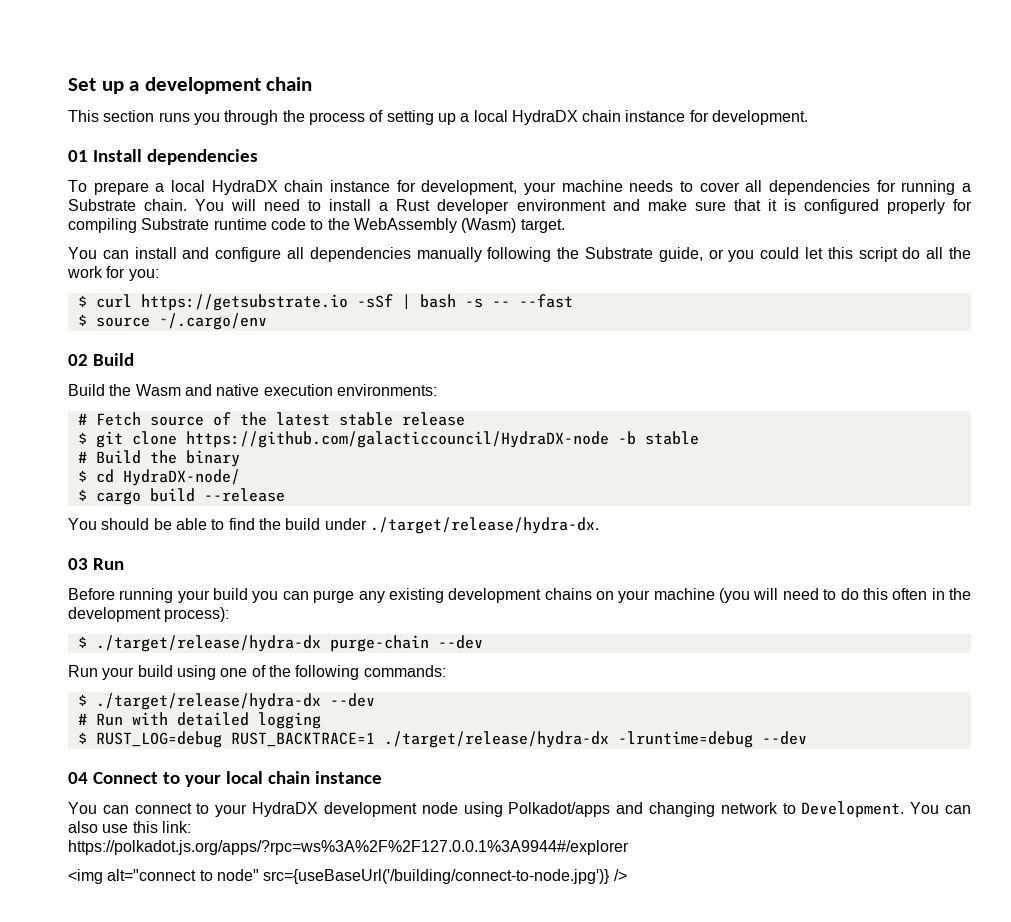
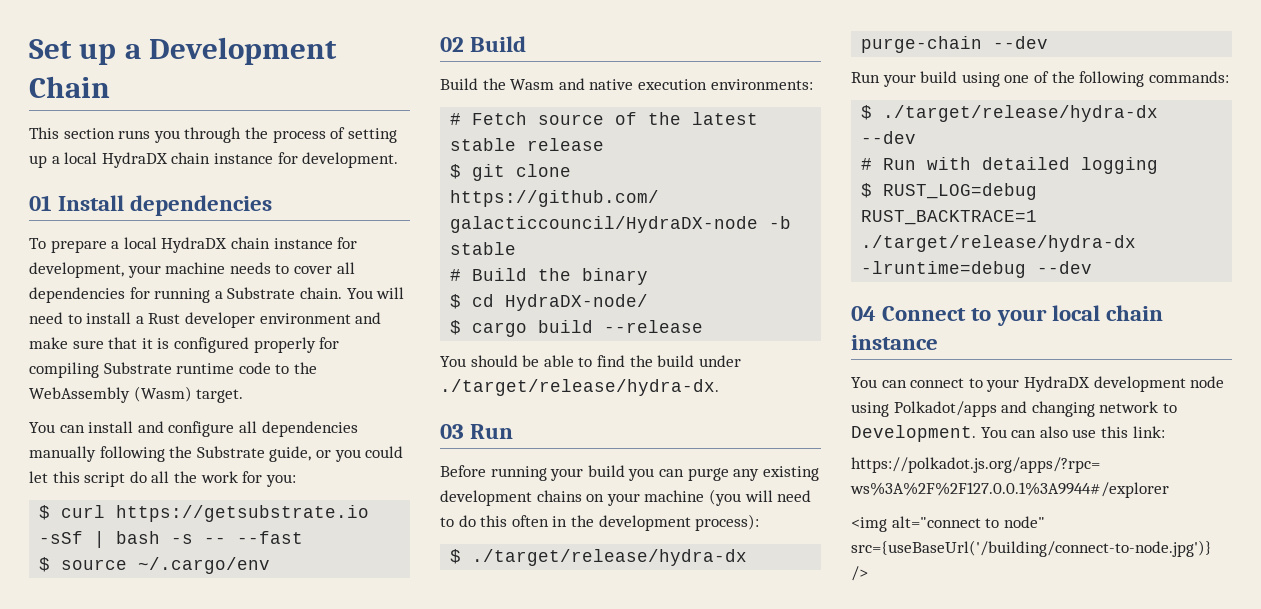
- Set up a development chain
+ Set up a Development Chain

